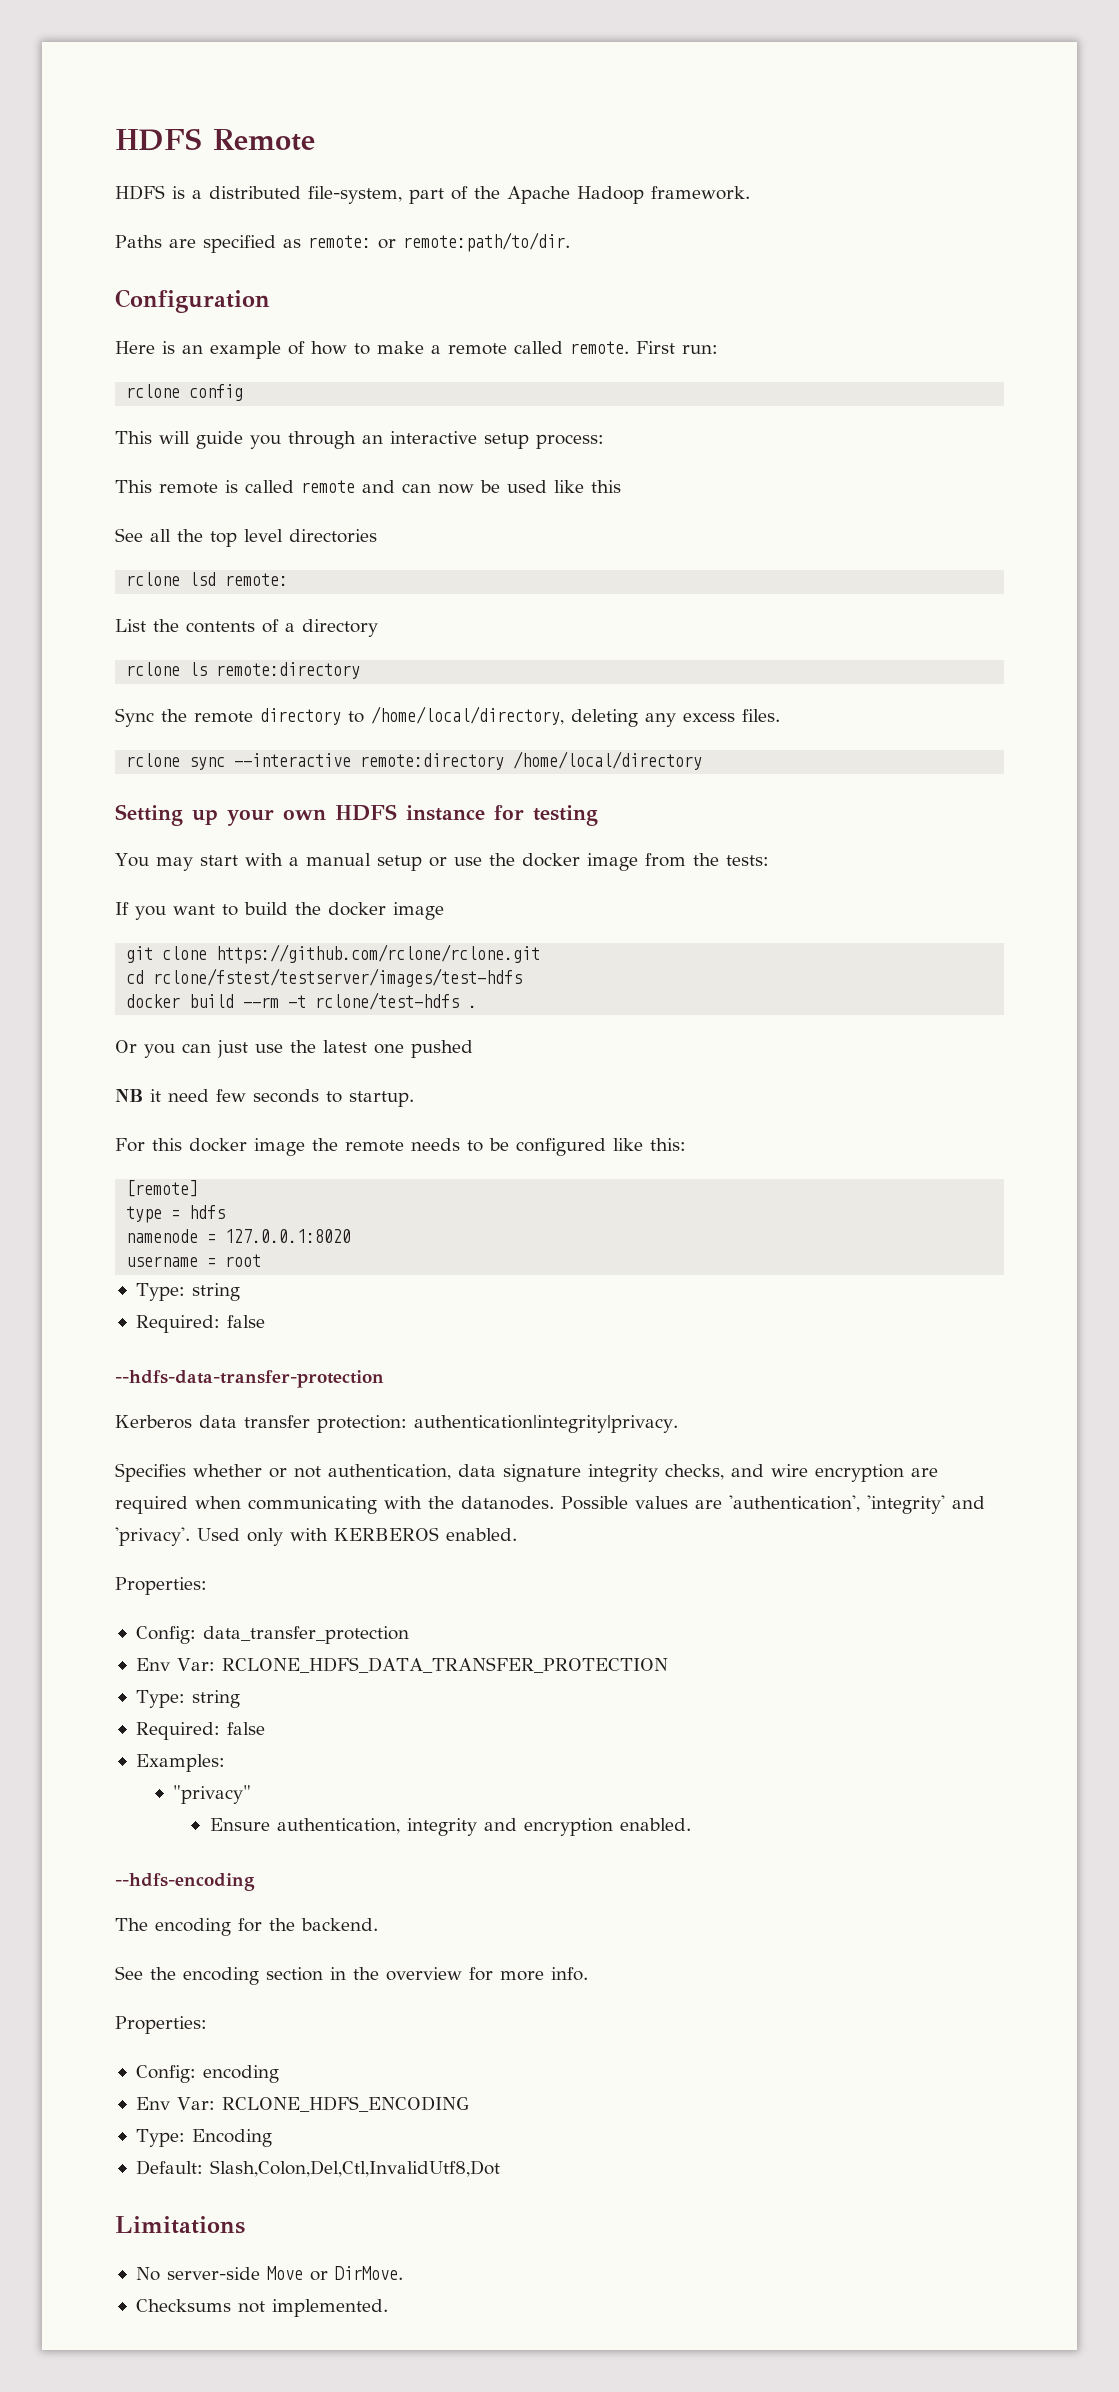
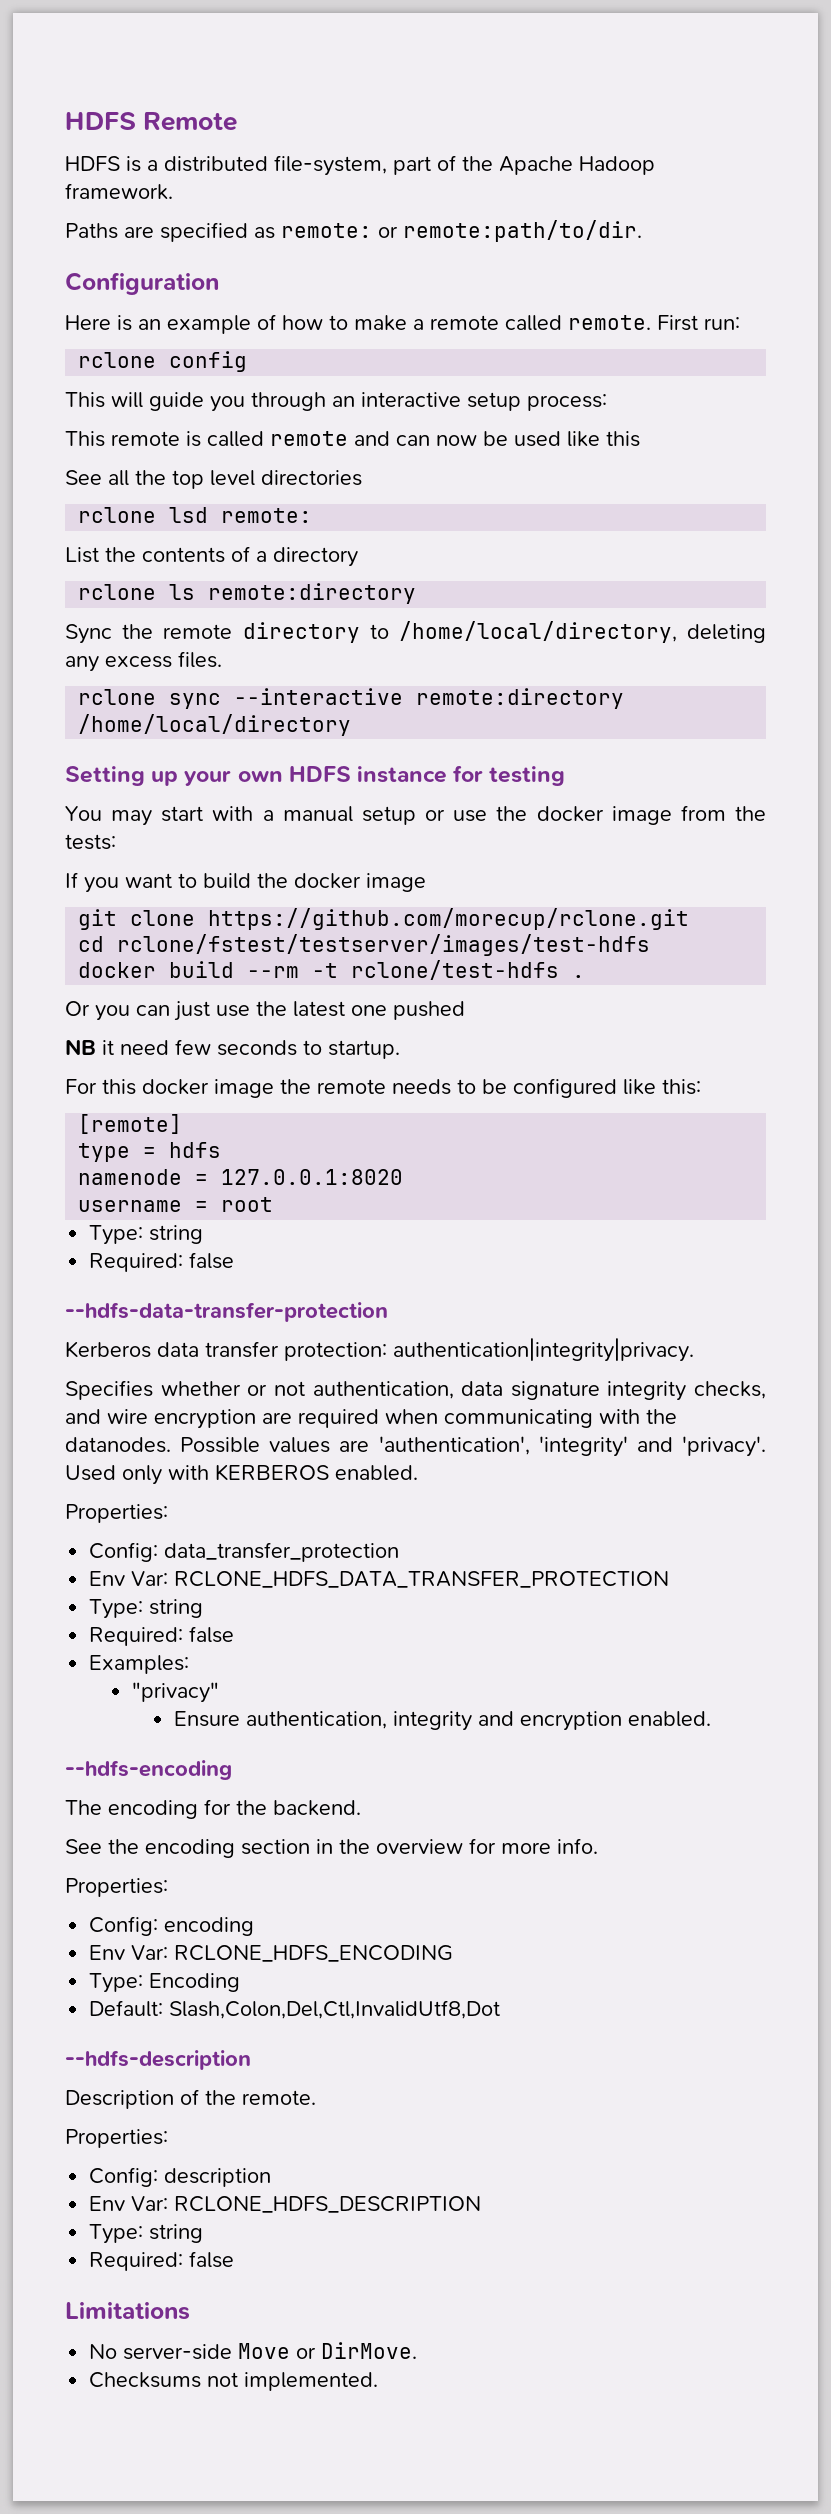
- git clone https://github.com/rclone/rclone.git
+ git clone https://github.com/morecup/rclone.git
+ --hdfs-description
+ Description of the remote.
+ Properties:
+ Config: description
+ Env Var: RCLONE_HDFS_DESCRIPTION
+ Type: string
+ Required: false

